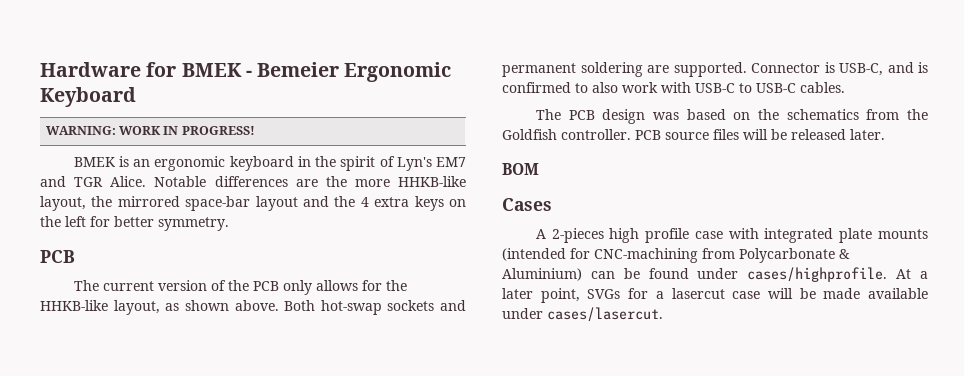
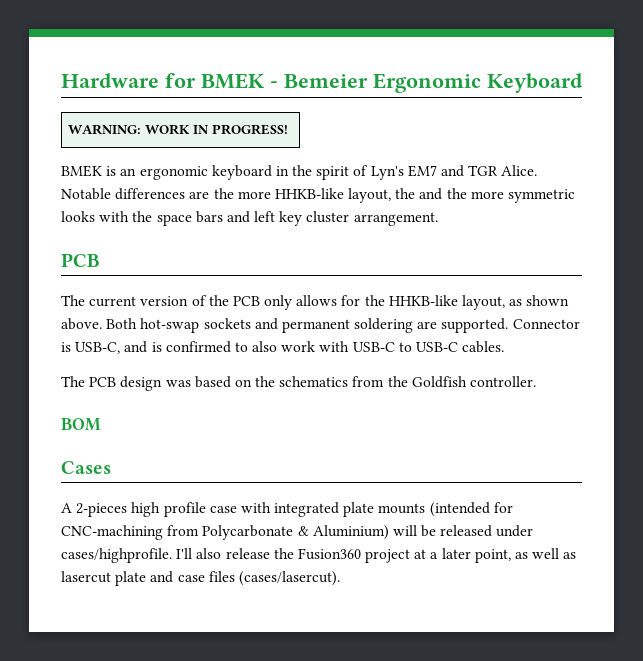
- Notable differences are the more HHKB-like layout, the mirrored space-bar layout and the 4 extra keys on the left for better symmetry.
+ Notable differences are the more HHKB-like layout, the and the more symmetric looks with the space bars and left key cluster arrangement.
- PCB source files will be released later.
- A 2-pieces high profile case with integrated plate mounts (intended for CNC-machining from Polycarbonate & Aluminium) can be found under cases/highprofile. At a later point, SVGs for a lasercut case will be made available under cases/lasercut.
+ A 2-pieces high profile case with integrated plate mounts (intended for CNC-machining from Polycarbonate & Aluminium) will be released under cases/highprofile. I'll also release the Fusion360 project at a later point, as well as lasercut plate and case files (cases/lasercut).

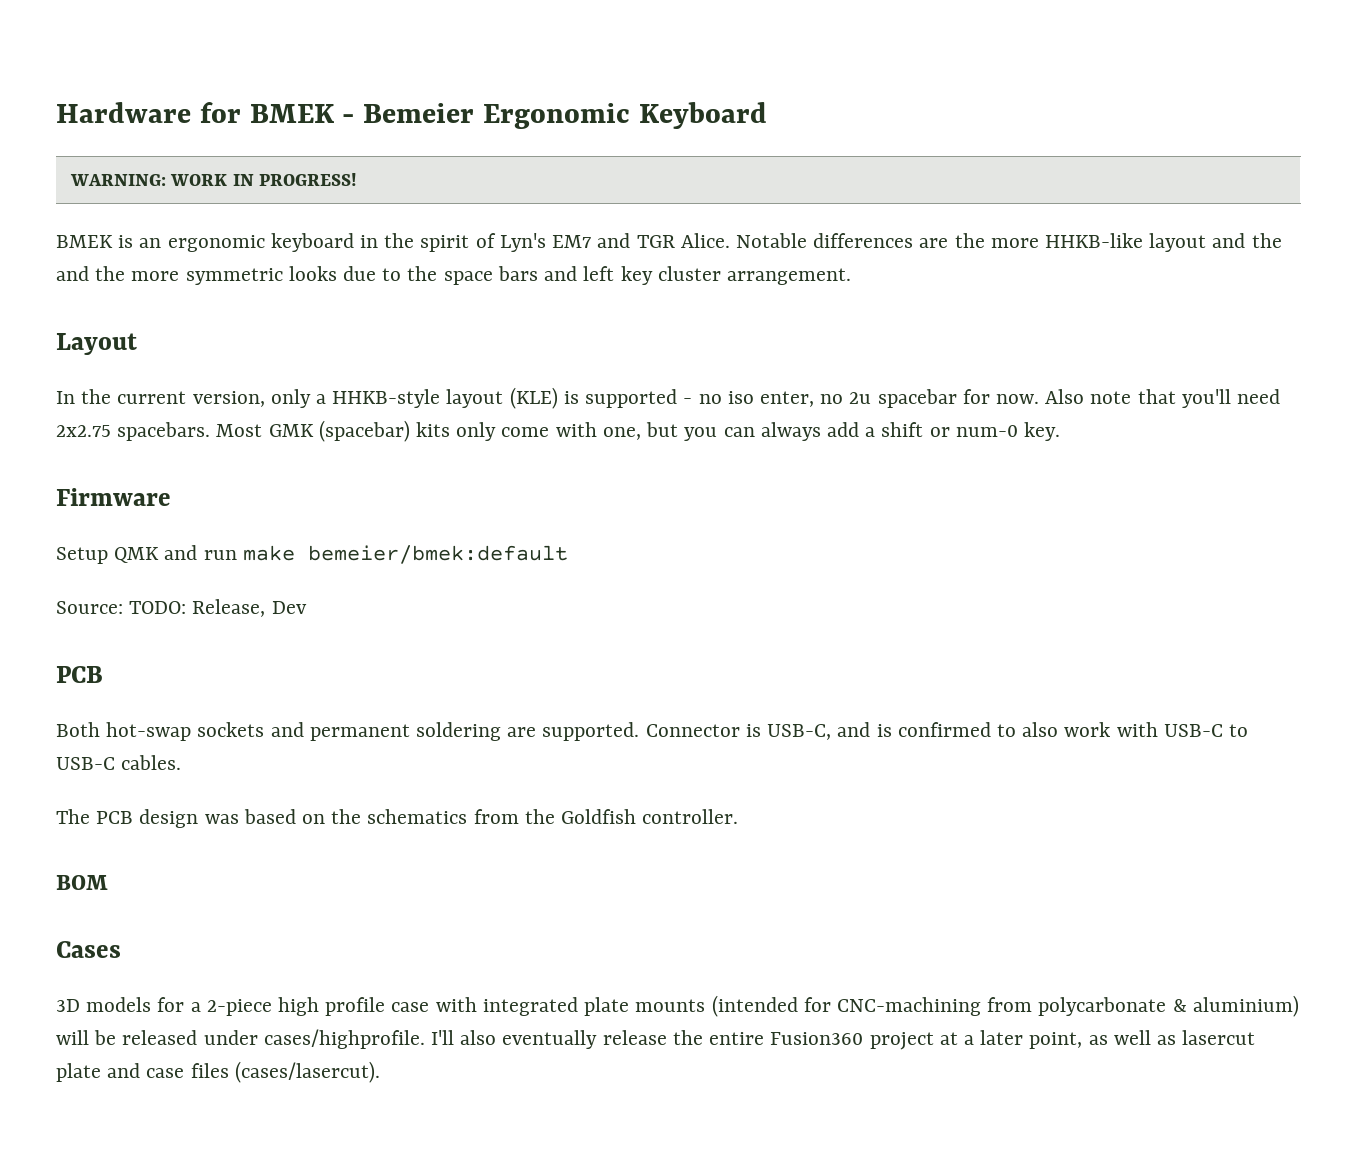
- Notable differences are the more HHKB-like layout, the and the more symmetric looks with the space bars and left key cluster arrangement.
+ Notable differences are the more HHKB-like layout and the and the more symmetric looks due to the space bars and left key cluster arrangement.
+ Layout
+ In the current version, only a HHKB-style layout (KLE) is supported - no iso enter, no 2u spacebar for now. Also note that you'll need 2x2.75 spacebars. Most GMK (spacebar) kits only come with one, but you can always add a shift or num-0 key.
+ Firmware
+ Setup QMK and run make bemeier/bmek:default
+ Source: TODO: Release, Dev
  PCB
- The current version of the PCB only allows for the HHKB-like layout, as shown above. Both hot-swap sockets and permanent soldering are supported.
+ Both hot-swap sockets and permanent soldering are supported.
- A 2-pieces high profile case with integrated plate mounts (intended for CNC-machining from Polycarbonate & Aluminium) will be released under cases/highprofile.
+ 3D models for a 2-piece high profile case with integrated plate mounts (intended for CNC-machining from polycarbonate & aluminium) will be released under cases/highprofile.
- I'll also release the Fusion360 project at a later point, as well as lasercut plate and case files (cases/lasercut).
+ I'll also eventually release the entire Fusion360 project at a later point, as well as lasercut plate and case files (cases/lasercut).

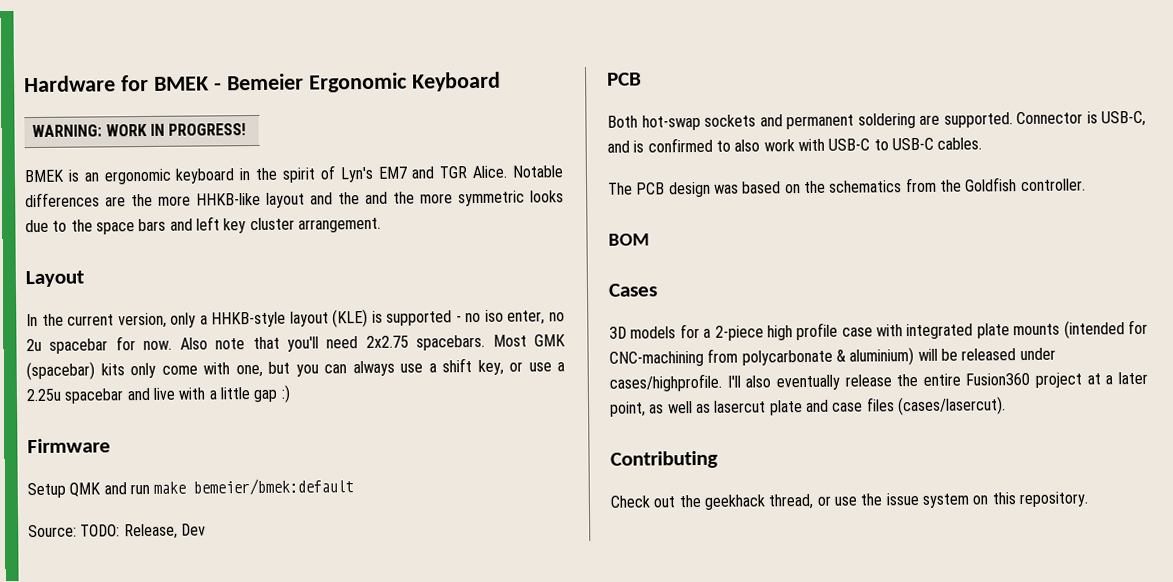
- Most GMK (spacebar) kits only come with one, but you can always add a shift or num-0 key.
+ Most GMK (spacebar) kits only come with one, but you can always use a shift key, or use a 2.25u spacebar and live with a little gap :)
+ Contributing
+ Check out the geekhack thread, or use the issue system on this repository.

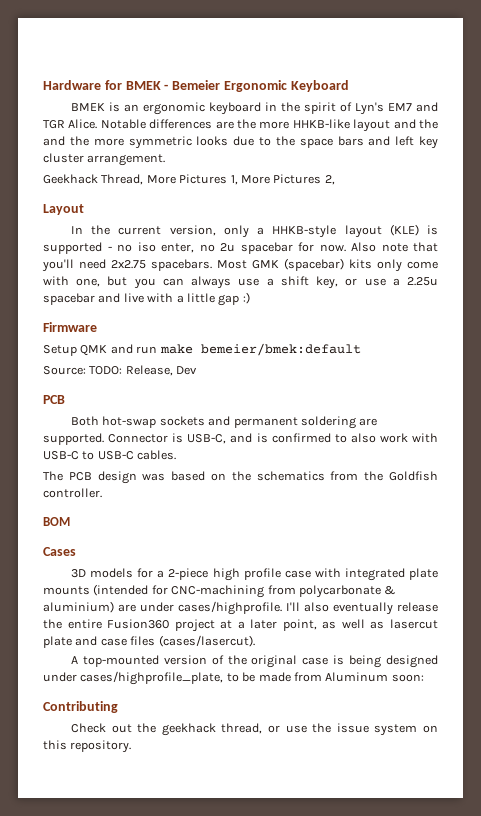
- WARNING: WORK IN PROGRESS!
+ Geekhack Thread, More Pictures 1, More Pictures 2,
- 3D models for a 2-piece high profile case with integrated plate mounts (intended for CNC-machining from polycarbonate & aluminium) will be released under cases/highprofile.
+ 3D models for a 2-piece high profile case with integrated plate mounts (intended for CNC-machining from polycarbonate & aluminium) are under cases/highprofile.
+ A top-mounted version of the original case is being designed under cases/highprofile_plate, to be made from Aluminum soon:

